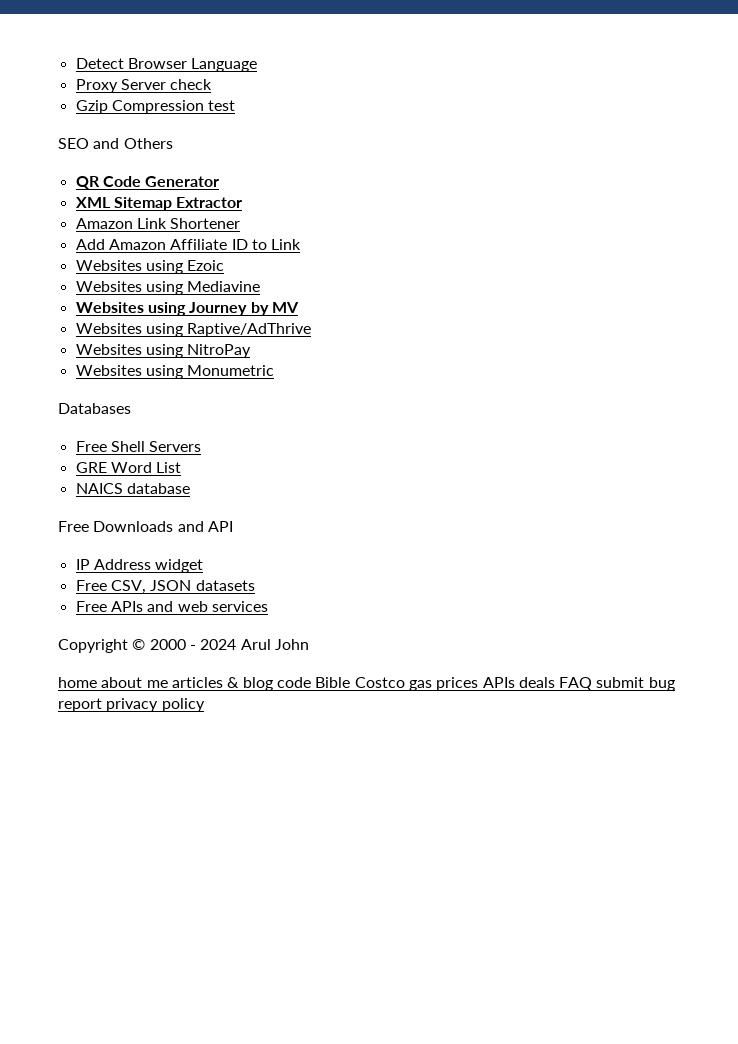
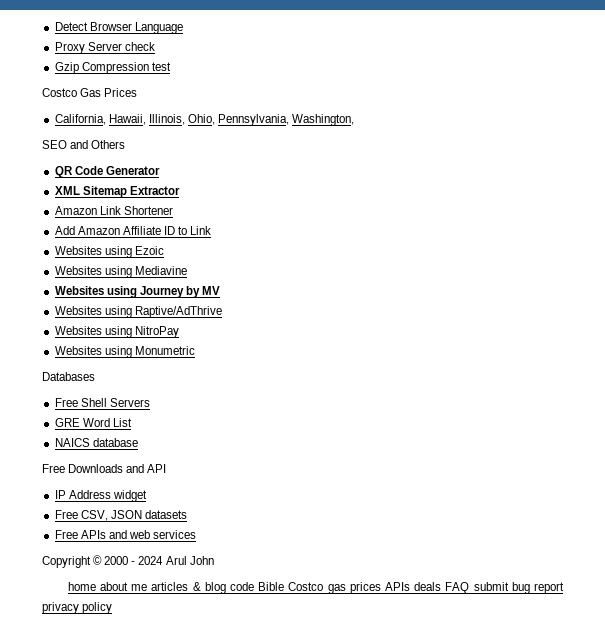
+ Costco Gas Prices
+ California, Hawaii, Illinois, Ohio, Pennsylvania, Washington,

